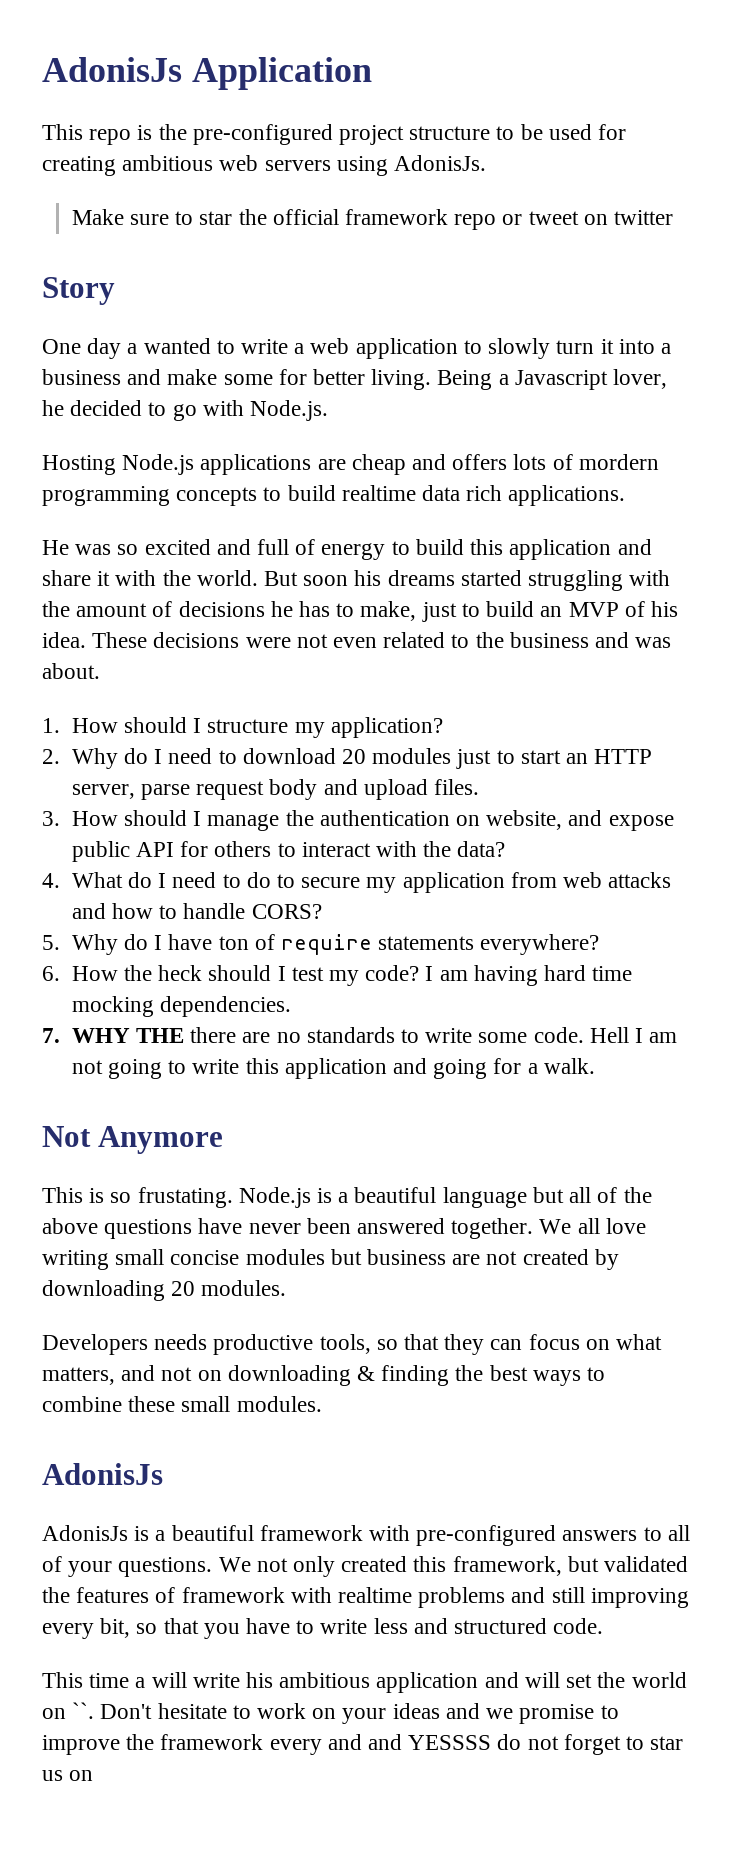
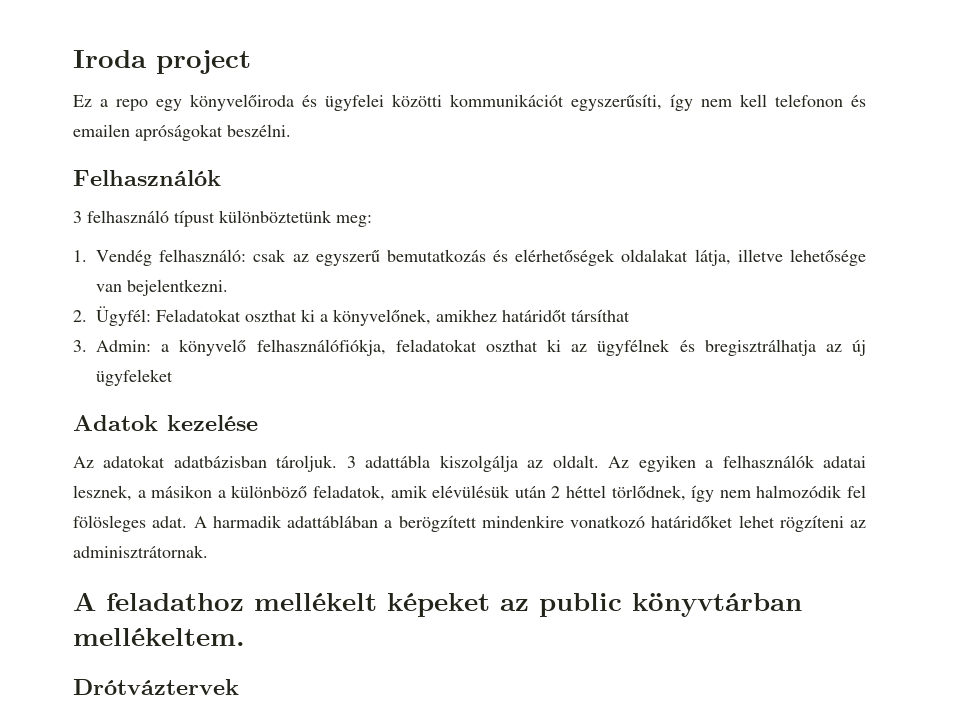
- AdonisJs Application
- This repo is the pre-configured project structure to be used for creating ambitious web servers using AdonisJs.
- Make sure to star the official framework repo or tweet on twitter
- Story
- One day a wanted to write a web application to slowly turn it into a business and make some for better living. Being a Javascript lover, he decided to go with Node.js.
- Hosting Node.js applications are cheap and offers lots of mordern programming concepts to build realtime data rich applications.
- He was so excited and full of energy to build this application and share it with the world. But soon his dreams started struggling with the amount of decisions he has to make, just to build an MVP of his idea. These decisions were not even related to the business and was about.
- 1. How should I structure my application?
- 2. Why do I need to download 20 modules just to start an HTTP server, parse request body and upload files.
- 3. How should I manage the authentication on website, and expose public API for others to interact with the data?
- 4. What do I need to do to secure my application from web attacks and how to handle CORS?
- 5. Why do I have ton of require statements everywhere?
- 6. How the heck should I test my code? I am having hard time mocking dependencies.
- 7. WHY THE there are no standards to write some code. Hell I am not going to write this application and going for a walk.
- Not Anymore
- This is so frustating. Node.js is a beautiful language but all of the above questions have never been answered together. We all love writing small concise modules but business are not created by downloading 20 modules.
- Developers needs productive tools, so that they can focus on what matters, and not on downloading & finding the best ways to combine these small modules.
- AdonisJs
- AdonisJs is a beautiful framework with pre-configured answers to all of your questions. We not only created this framework, but validated the features of framework with realtime problems and still improving every bit, so that you have to write less and structured code.
- This time a will write his ambitious application and will set the world on ``. Don't hesitate to work on your ideas and we promise to improve the framework every and and YESSSS do not forget to star us on
+ Iroda project
+ Ez a repo egy könyvelőiroda és ügyfelei közötti kommunikációt egyszerűsíti, így nem kell telefonon és emailen apróságokat beszélni.
+ Felhasználók
+ 3 felhasználó típust különböztetünk meg:
+ 1. Vendég felhasználó: csak az egyszerű bemutatkozás és elérhetőségek oldalakat látja, illetve lehetősége van bejelentkezni.
+ 2. Ügyfél: Feladatokat oszthat ki a könyvelőnek, amikhez határidőt társíthat
+ 3. Admin: a könyvelő felhasználófiókja, feladatokat oszthat ki az ügyfélnek és bregisztrálhatja az új ügyfeleket
+ Adatok kezelése
+ Az adatokat adatbázisban tároljuk. 3 adattábla kiszolgálja az oldalt. Az egyiken a felhasználók adatai lesznek, a másikon a különböző feladatok, amik elévülésük után 2 héttel törlődnek, így nem halmozódik fel fölösleges adat. A harmadik adattáblában a berögzített mindenkire vonatkozó határidőket lehet rögzíteni az adminisztrátornak.
+ A feladathoz mellékelt képeket az public könyvtárban mellékeltem.
+ Drótváztervek

